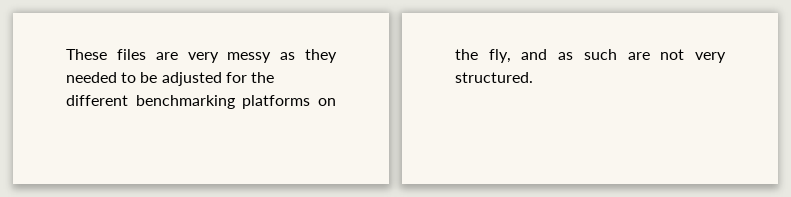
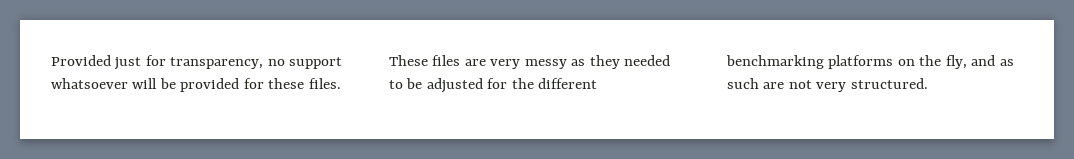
+ Provided just for transparency, no support whatsoever will be provided for these files.

